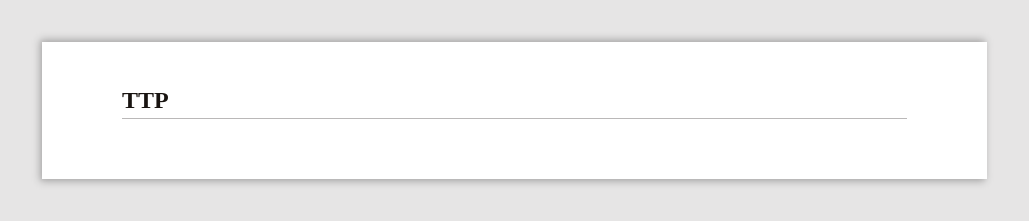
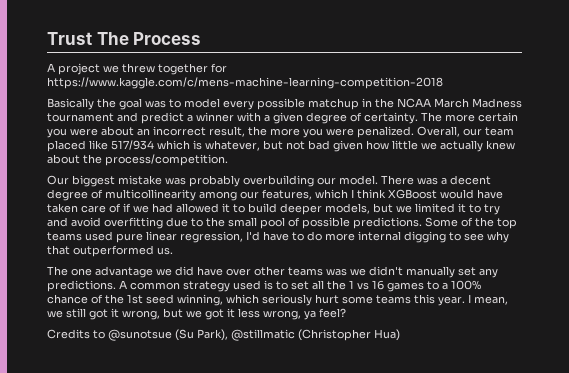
- TTP
+ Trust The Process
+ A project we threw together for https://www.kaggle.com/c/mens-machine-learning-competition-2018
+ Basically the goal was to model every possible matchup in the NCAA March Madness tournament and predict a winner with a given degree of certainty. The more certain you were about an incorrect result, the more you were penalized. Overall, our team placed like 517/934 which is whatever, but not bad given how little we actually knew about the process/competition.
+ Our biggest mistake was probably overbuilding our model. There was a decent degree of multicollinearity among our features, which I think XGBoost would have taken care of if we had allowed it to build deeper models, but we limited it to try and avoid overfitting due to the small pool of possible predictions. Some of the top teams used pure linear regression, I'd have to do more internal digging to see why that outperformed us.
+ The one advantage we did have over other teams was we didn't manually set any predictions. A common strategy used is to set all the 1 vs 16 games to a 100% chance of the 1st seed winning, which seriously hurt some teams this year. I mean, we still got it wrong, but we got it less wrong, ya feel?
+ Credits to @sunotsue (Su Park), @stillmatic (Christopher Hua)

